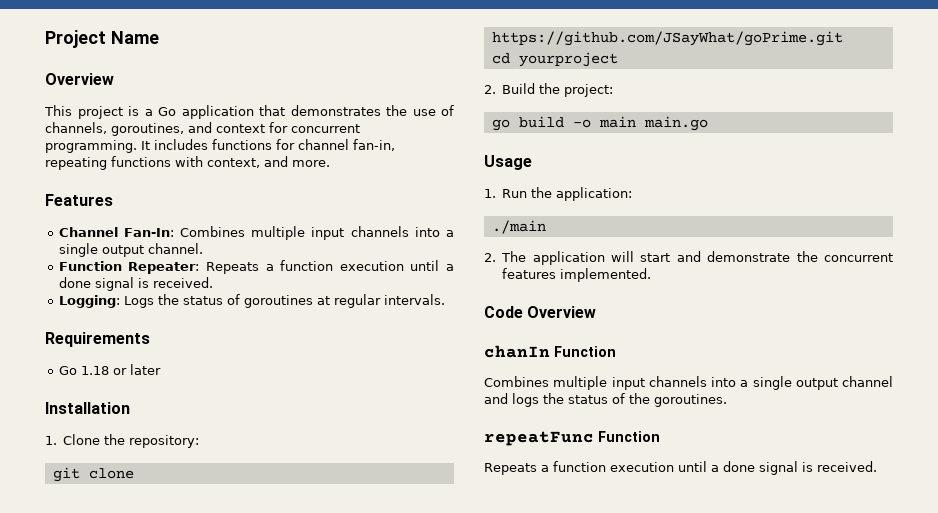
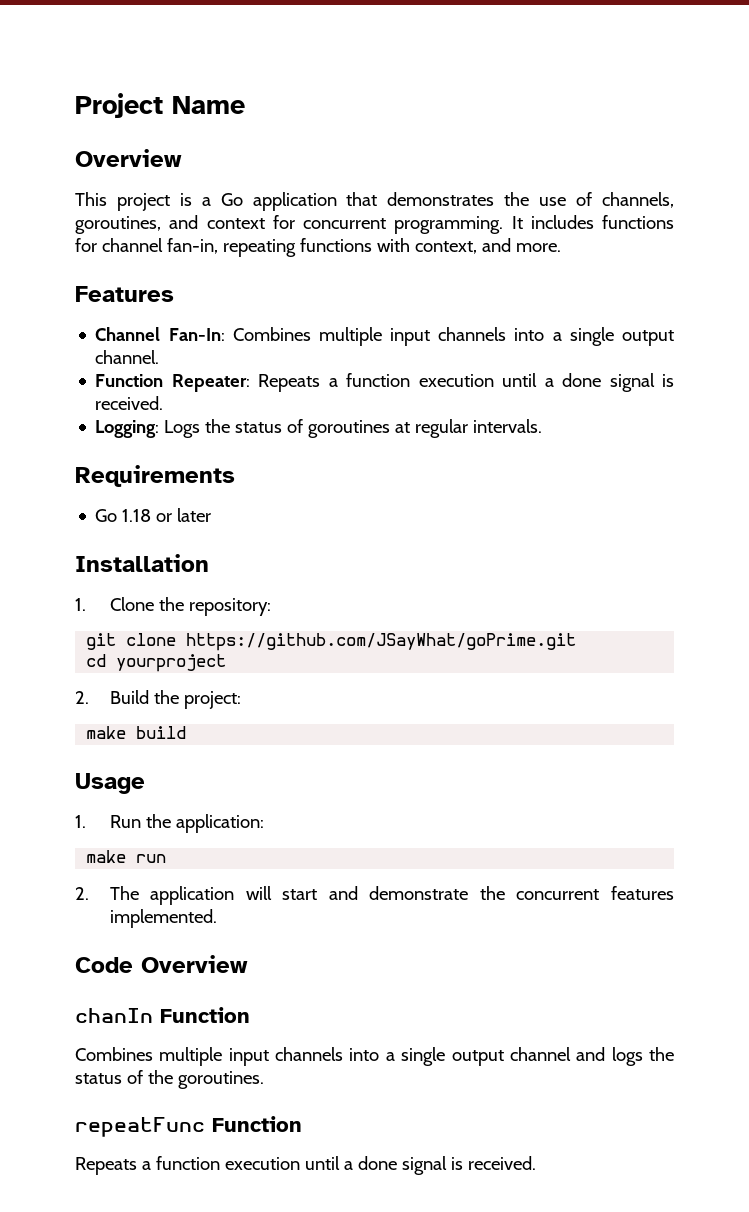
- go build -o main main.go
+ make build
- ./main
+ make run

